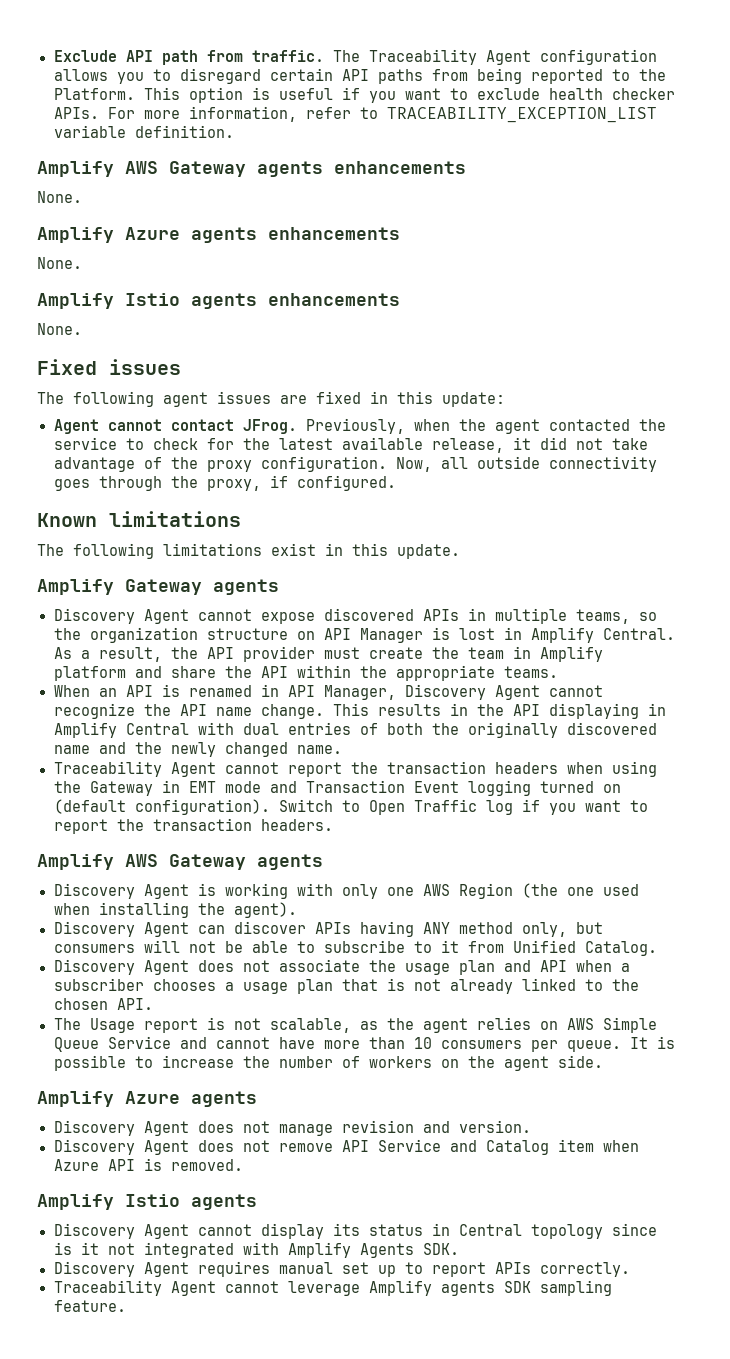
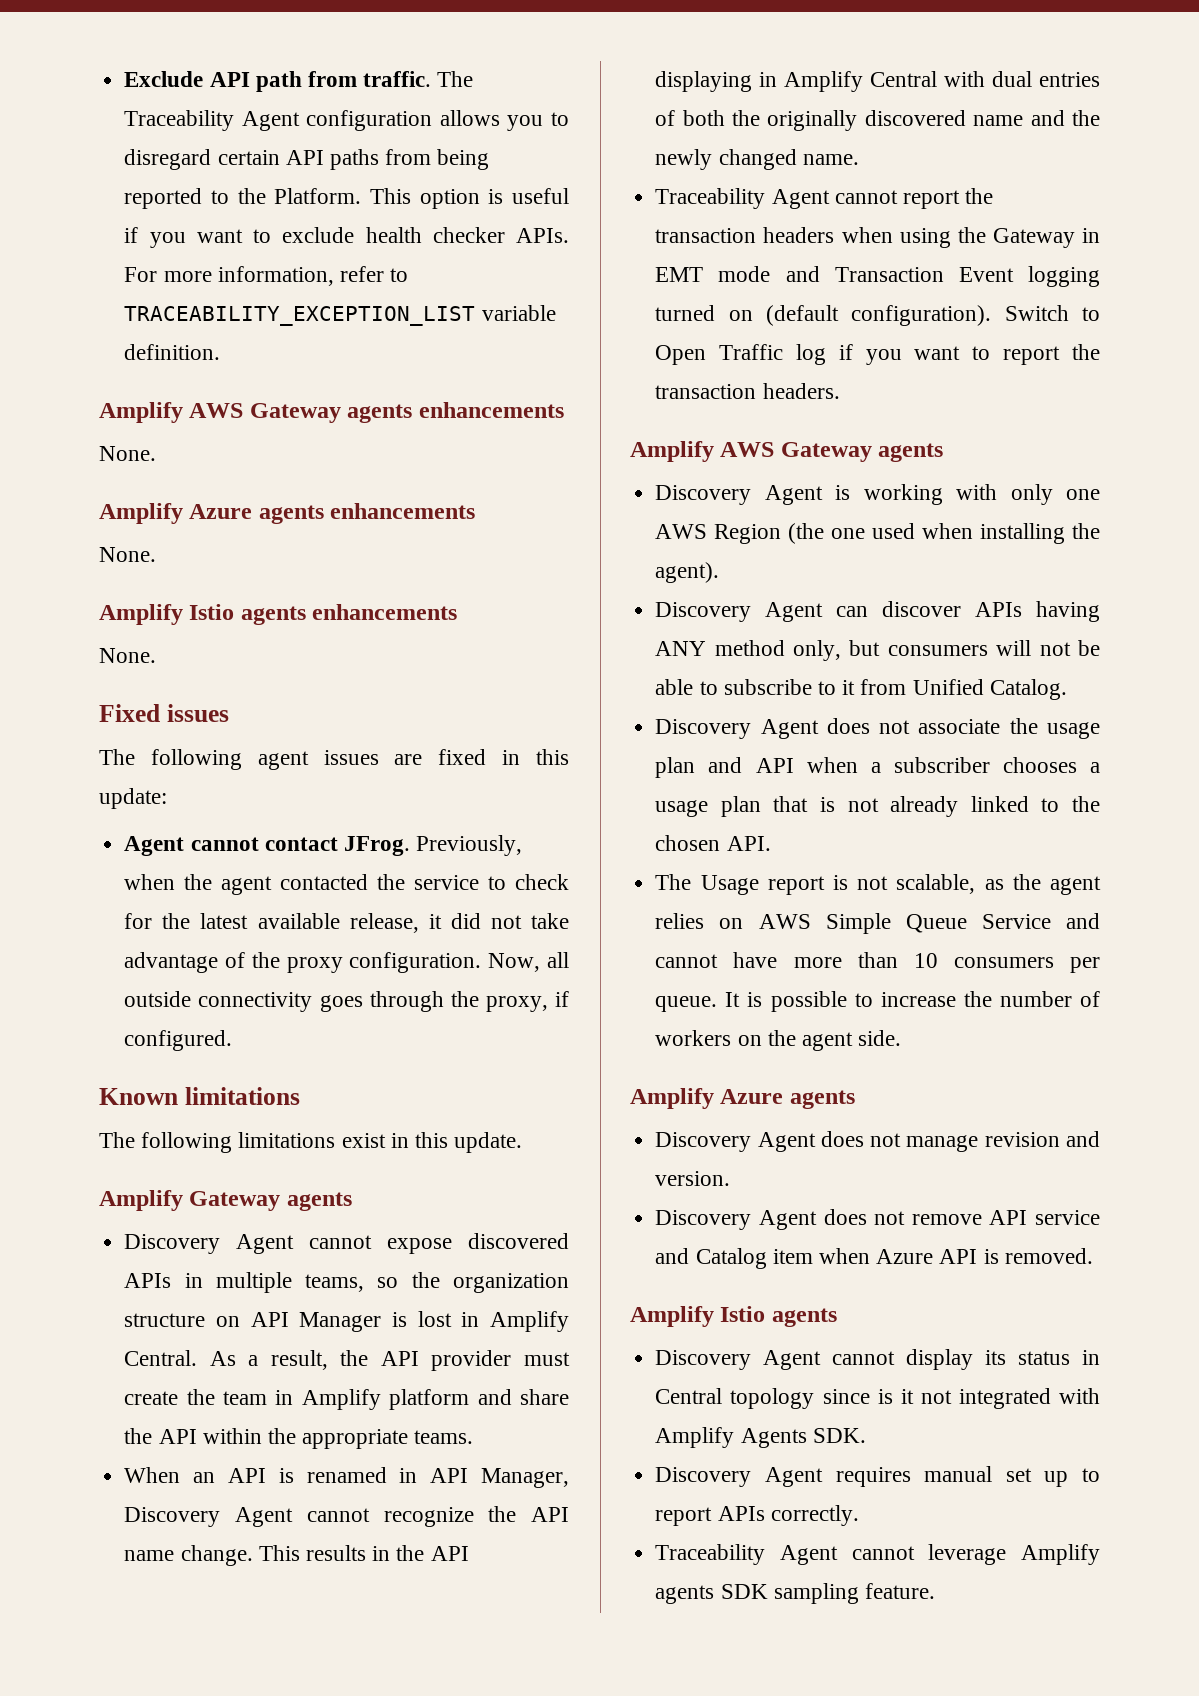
- Discovery Agent does not remove API Service and Catalog item when Azure API is removed.
+ Discovery Agent does not remove API service and Catalog item when Azure API is removed.

